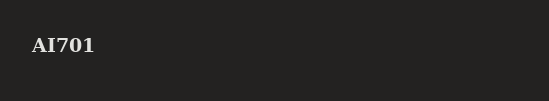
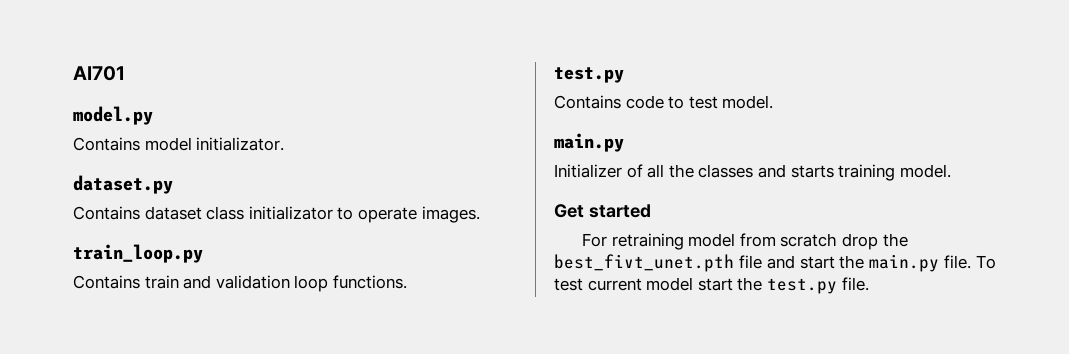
+ model.py
+ Contains model initializator.
+ dataset.py
+ Contains dataset class initializator to operate images.
+ train_loop.py
+ Contains train and validation loop functions.
+ test.py
+ Contains code to test model.
+ main.py
+ Initializer of all the classes and starts training model.
+ Get started
+ For retraining model from scratch drop the best_fivt_unet.pth file and start the main.py file. To test current model start the test.py file.

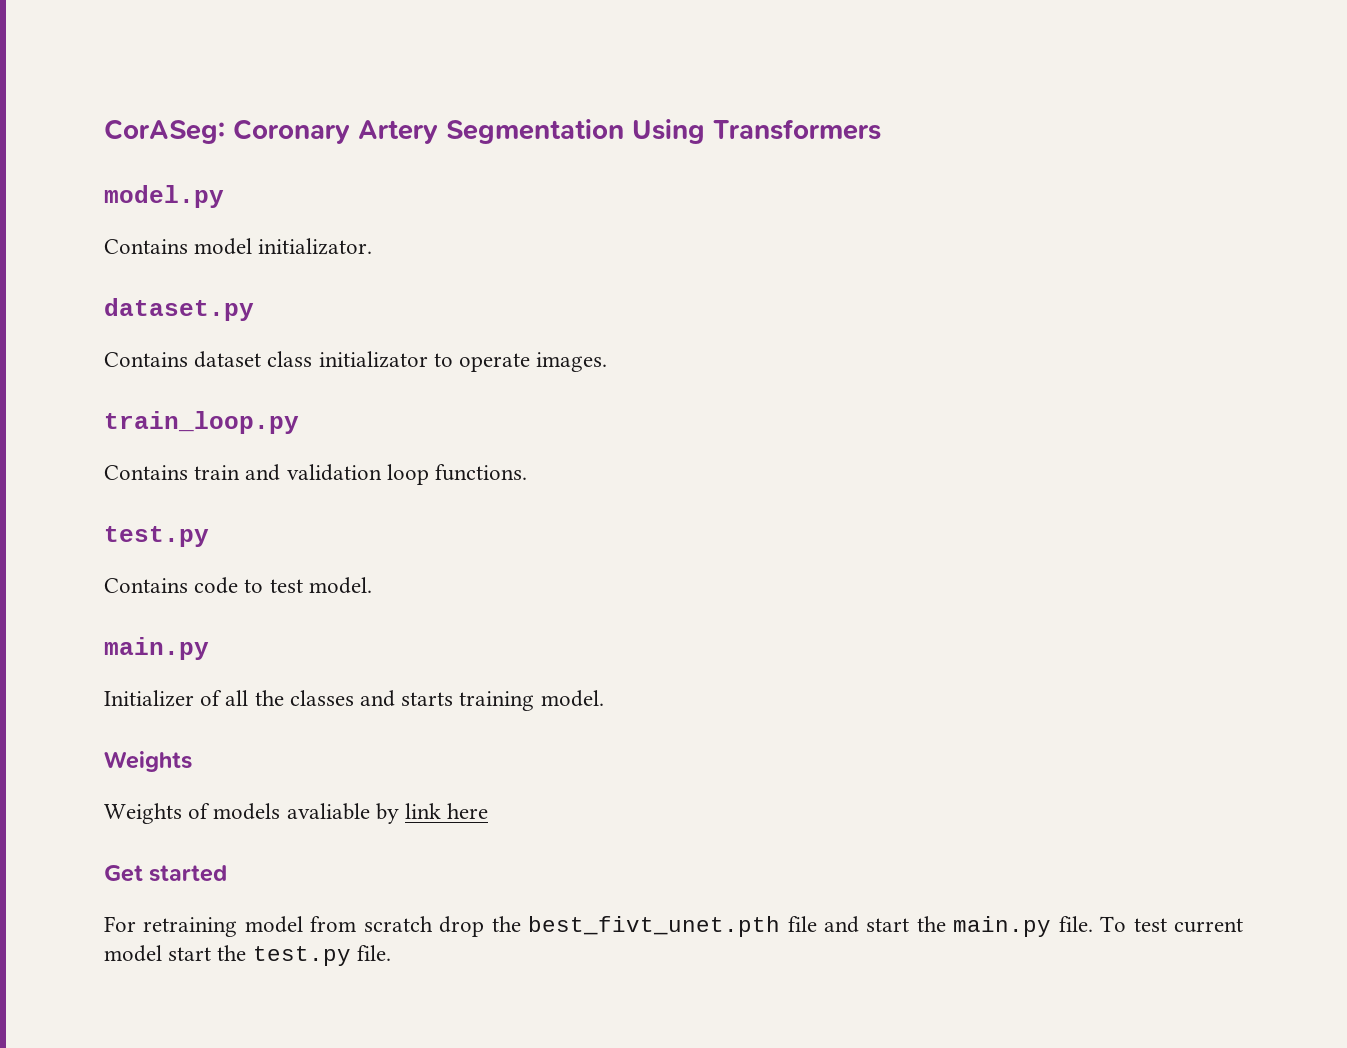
- AI701
+ CorASeg: Coronary Artery Segmentation Using Transformers
  Initializer of all the classes and starts training model.
+ Weights
+ Weights of models avaliable by link here

